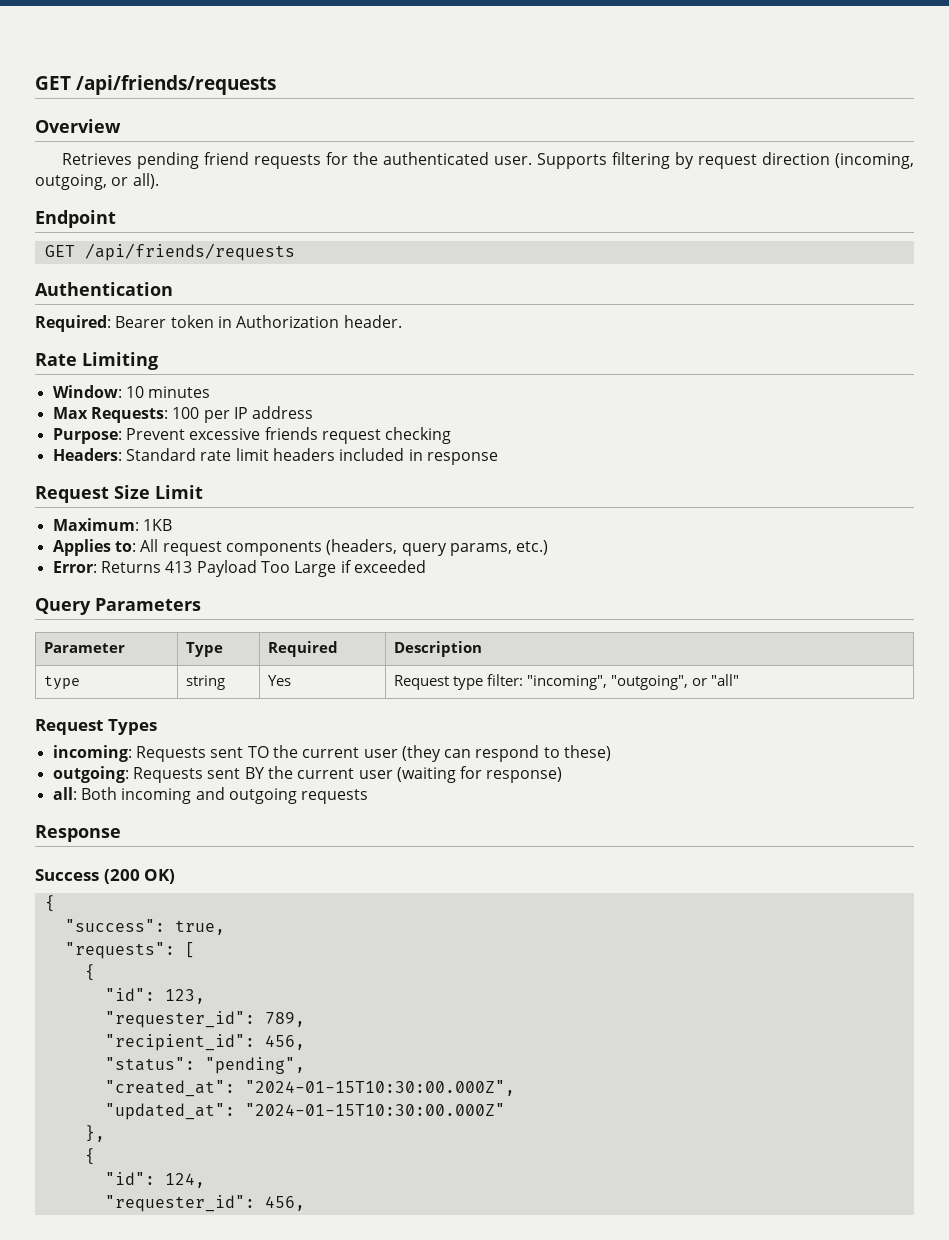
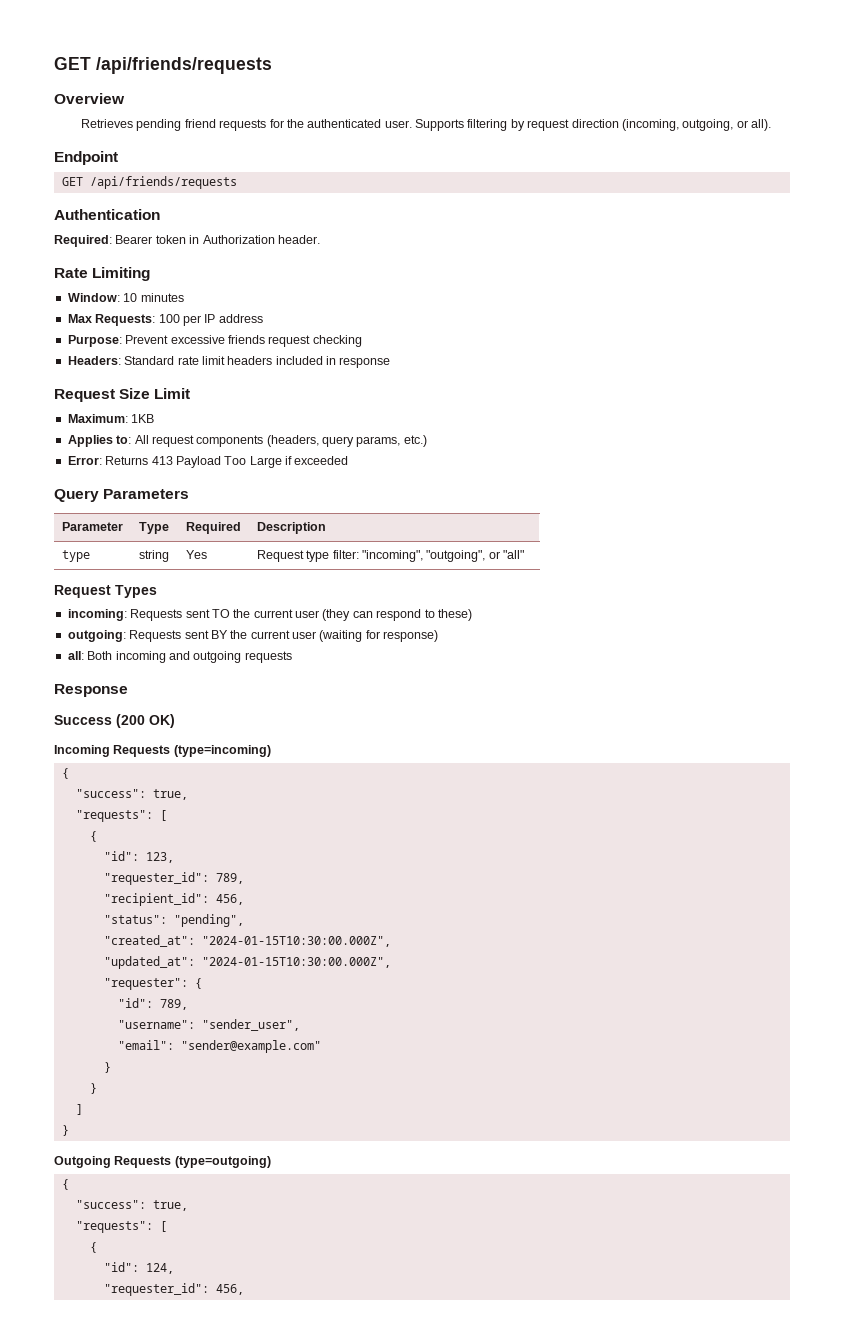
+ Incoming Requests (type=incoming)
- "updated_at": "2024-01-15T10:30:00.000Z"
- },
+ "updated_at": "2024-01-15T10:30:00.000Z",
+ "requester": {
+ "id": 789,
+ "username": "sender_user",
+ "email": "sender@example.com"
+ }
+ }
+ ]
+ }
+ Outgoing Requests (type=outgoing)
+ {
+ "success": true,
+ "requests": [

